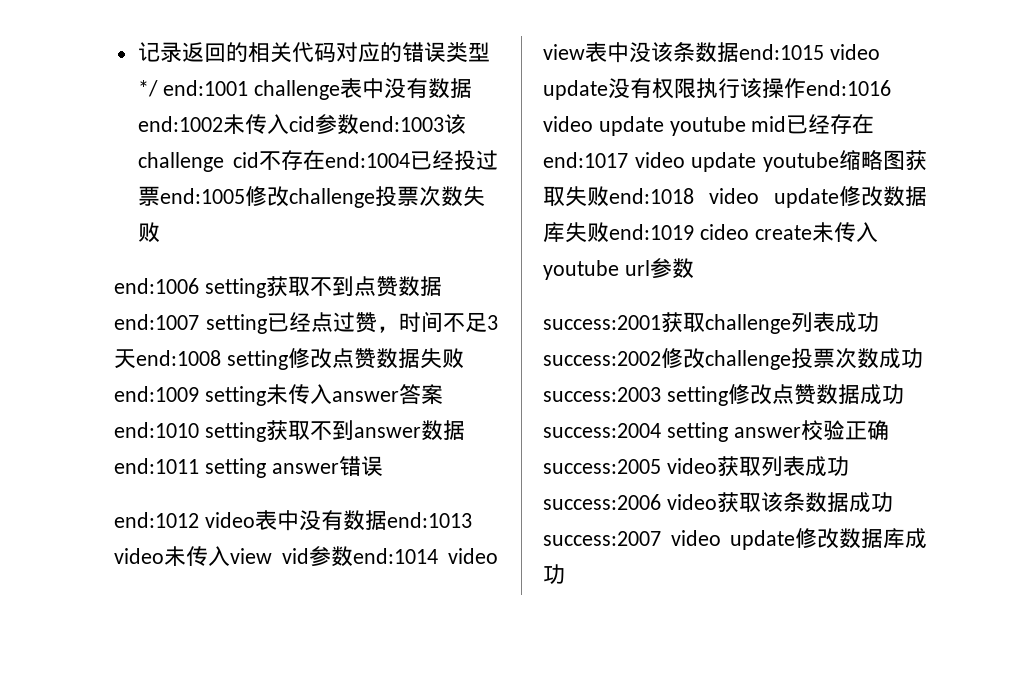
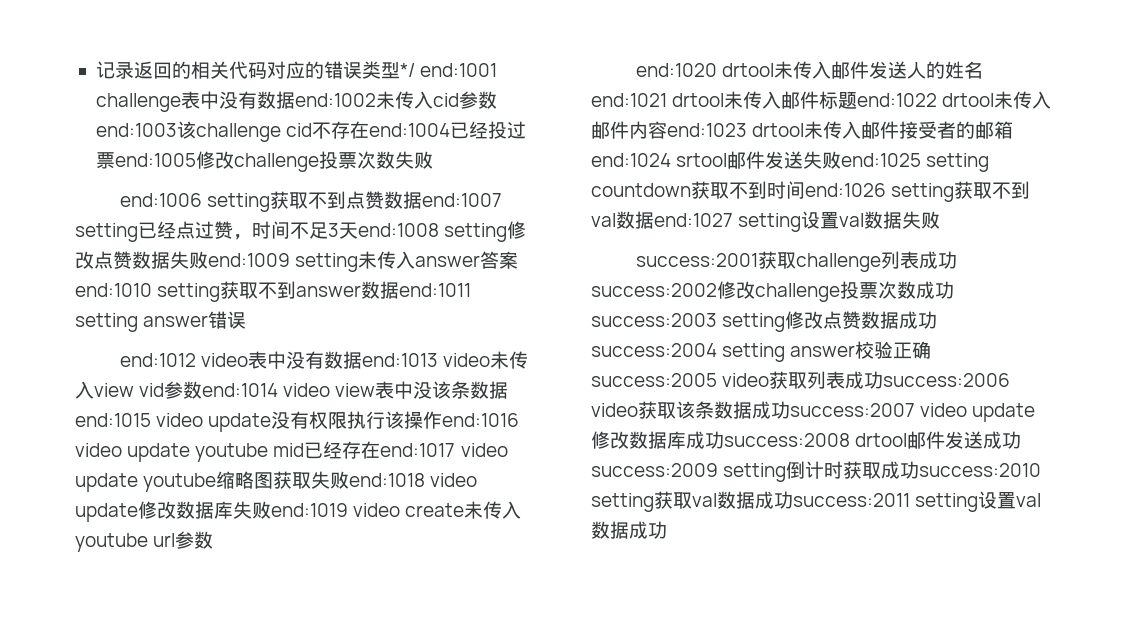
- end:1012 video表中没有数据end:1013 video未传入view vid参数end:1014 video view表中没该条数据end:1015 video update没有权限执行该操作end:1016 video update youtube mid已经存在end:1017 video update youtube缩略图获取失败end:1018 video update修改数据库失败end:1019 cideo create未传入youtube url参数
+ end:1012 video表中没有数据end:1013 video未传入view vid参数end:1014 video view表中没该条数据end:1015 video update没有权限执行该操作end:1016 video update youtube mid已经存在end:1017 video update youtube缩略图获取失败end:1018 video update修改数据库失败end:1019 video create未传入youtube url参数
+ end:1020 drtool未传入邮件发送人的姓名end:1021 drtool未传入邮件标题end:1022 drtool未传入邮件内容end:1023 drtool未传入邮件接受者的邮箱end:1024 srtool邮件发送失败end:1025 setting countdown获取不到时间end:1026 setting获取不到val数据end:1027 setting设置val数据失败
- success:2001获取challenge列表成功success:2002修改challenge投票次数成功success:2003 setting修改点赞数据成功success:2004 setting answer校验正确success:2005 video获取列表成功success:2006 video获取该条数据成功success:2007 video update修改数据库成功
+ success:2001获取challenge列表成功success:2002修改challenge投票次数成功success:2003 setting修改点赞数据成功success:2004 setting answer校验正确success:2005 video获取列表成功success:2006 video获取该条数据成功success:2007 video update修改数据库成功success:2008 drtool邮件发送成功success:2009 setting倒计时获取成功success:2010 setting获取val数据成功success:2011 setting设置val数据成功

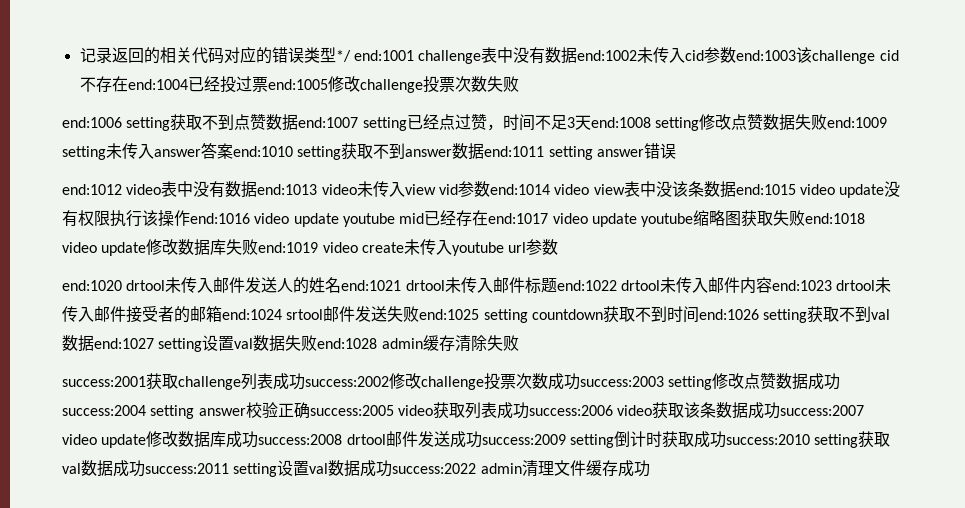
- end:1020 drtool未传入邮件发送人的姓名end:1021 drtool未传入邮件标题end:1022 drtool未传入邮件内容end:1023 drtool未传入邮件接受者的邮箱end:1024 srtool邮件发送失败end:1025 setting countdown获取不到时间end:1026 setting获取不到val数据end:1027 setting设置val数据失败
+ end:1020 drtool未传入邮件发送人的姓名end:1021 drtool未传入邮件标题end:1022 drtool未传入邮件内容end:1023 drtool未传入邮件接受者的邮箱end:1024 srtool邮件发送失败end:1025 setting countdown获取不到时间end:1026 setting获取不到val数据end:1027 setting设置val数据失败end:1028 admin缓存清除失败
- success:2001获取challenge列表成功success:2002修改challenge投票次数成功success:2003 setting修改点赞数据成功success:2004 setting answer校验正确success:2005 video获取列表成功success:2006 video获取该条数据成功success:2007 video update修改数据库成功success:2008 drtool邮件发送成功success:2009 setting倒计时获取成功success:2010 setting获取val数据成功success:2011 setting设置val数据成功
+ success:2001获取challenge列表成功success:2002修改challenge投票次数成功success:2003 setting修改点赞数据成功success:2004 setting answer校验正确success:2005 video获取列表成功success:2006 video获取该条数据成功success:2007 video update修改数据库成功success:2008 drtool邮件发送成功success:2009 setting倒计时获取成功success:2010 setting获取val数据成功success:2011 setting设置val数据成功success:2022 admin清理文件缓存成功

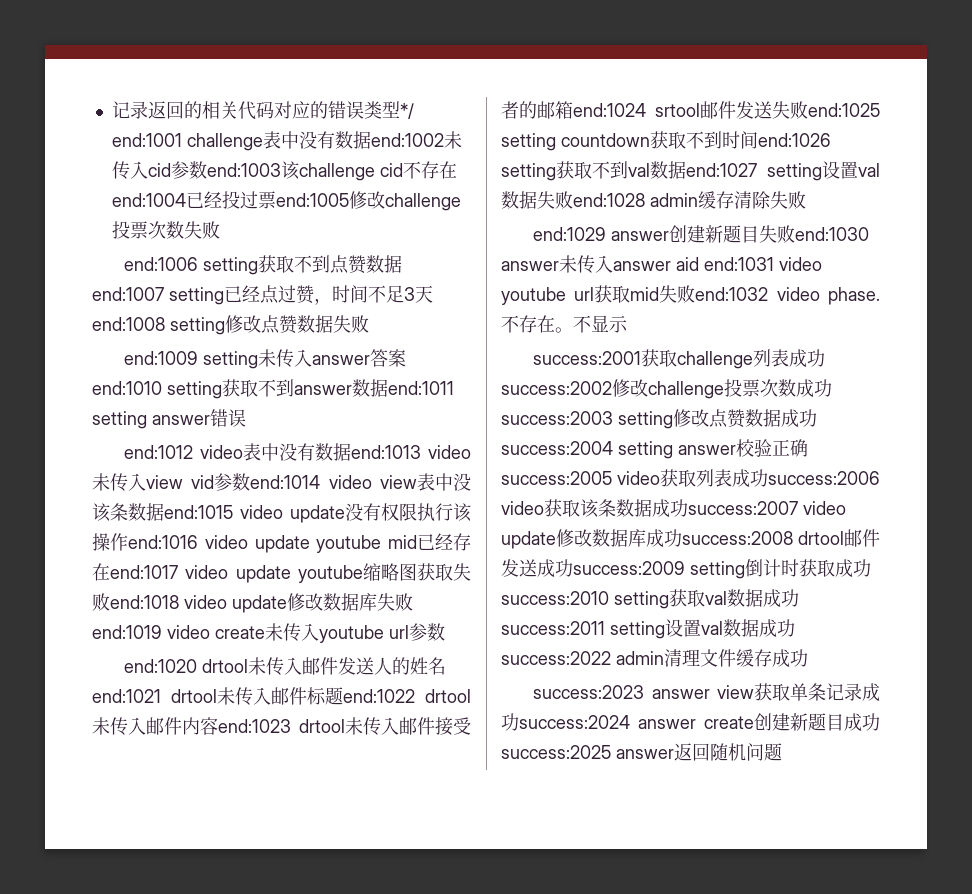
- end:1006 setting获取不到点赞数据end:1007 setting已经点过赞，时间不足3天end:1008 setting修改点赞数据失败end:1009 setting未传入answer答案end:1010 setting获取不到answer数据end:1011 setting answer错误
+ end:1006 setting获取不到点赞数据end:1007 setting已经点过赞，时间不足3天end:1008 setting修改点赞数据失败
+ end:1009 setting未传入answer答案end:1010 setting获取不到answer数据end:1011 setting answer错误
+ end:1029 answer创建新题目失败end:1030 answer未传入answer aid end:1031 video youtube url获取mid失败end:1032 video phase.不存在。不显示
+ success:2023 answer view获取单条记录成功success:2024 answer create创建新题目成功success:2025 answer返回随机问题

